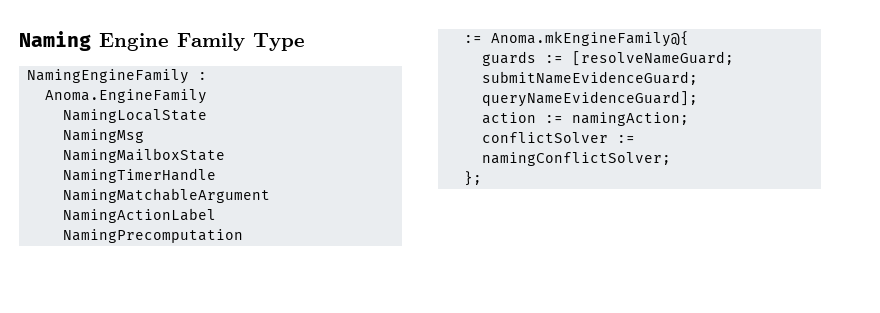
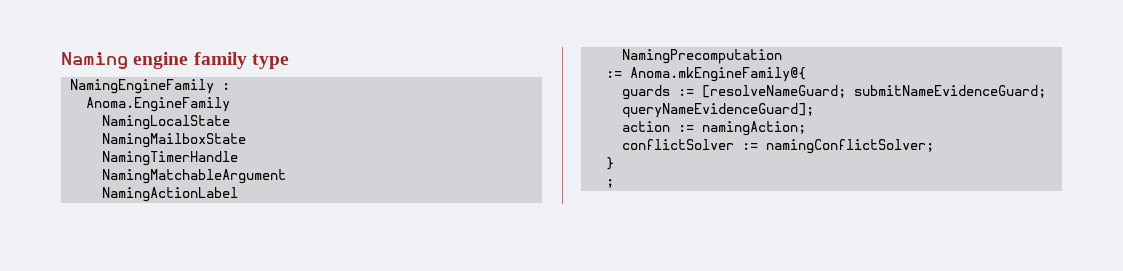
- Naming Engine Family Type
+ Naming engine family type
- NamingMsg
- };
+ }
+ ;

